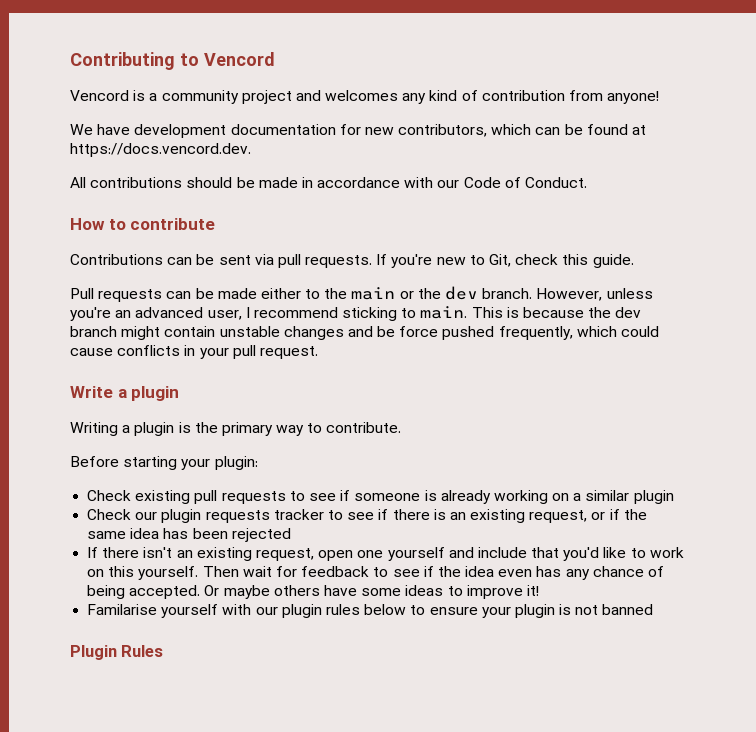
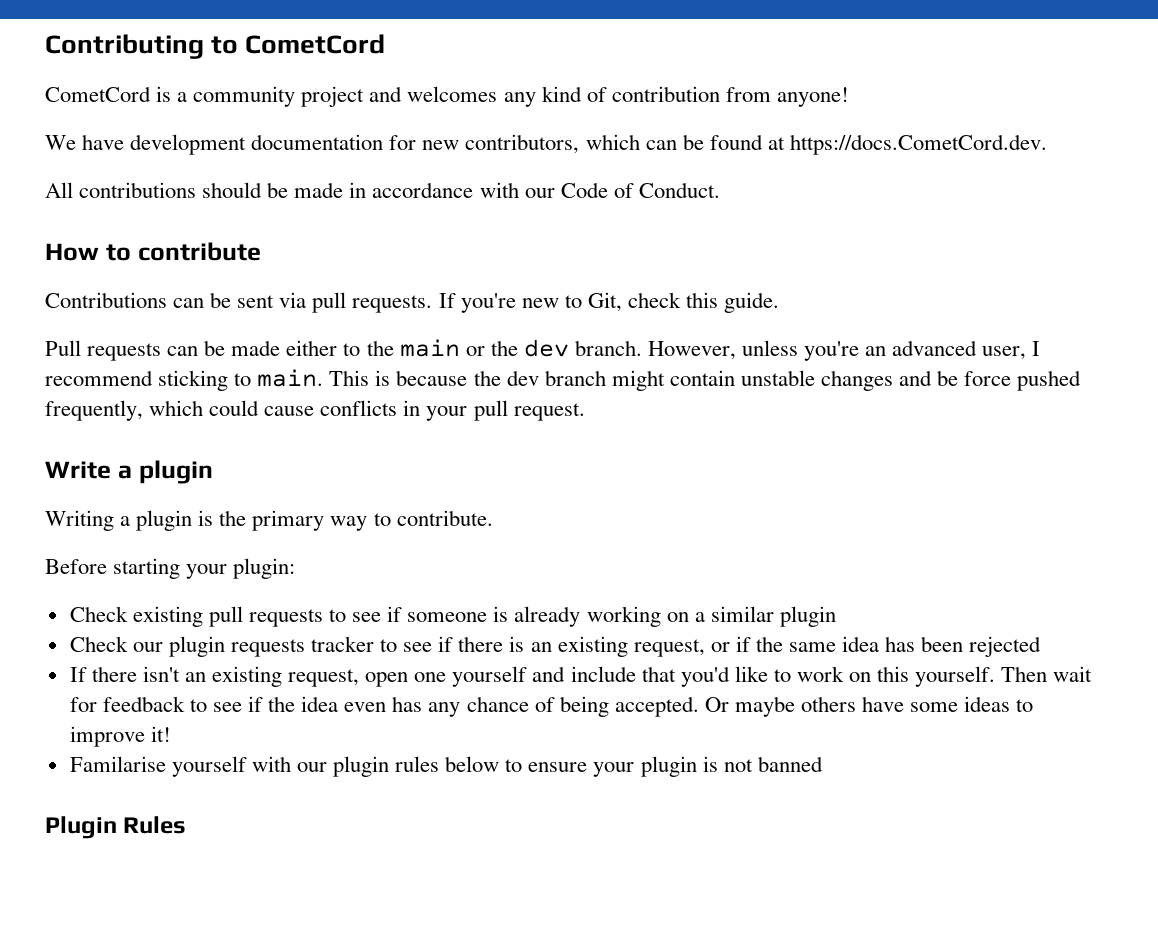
- Contributing to Vencord
- Vencord is a community project and welcomes any kind of contribution from anyone!
+ Contributing to CometCord
+ CometCord is a community project and welcomes any kind of contribution from anyone!
- We have development documentation for new contributors, which can be found at https://docs.vencord.dev.
+ We have development documentation for new contributors, which can be found at https://docs.CometCord.dev.

